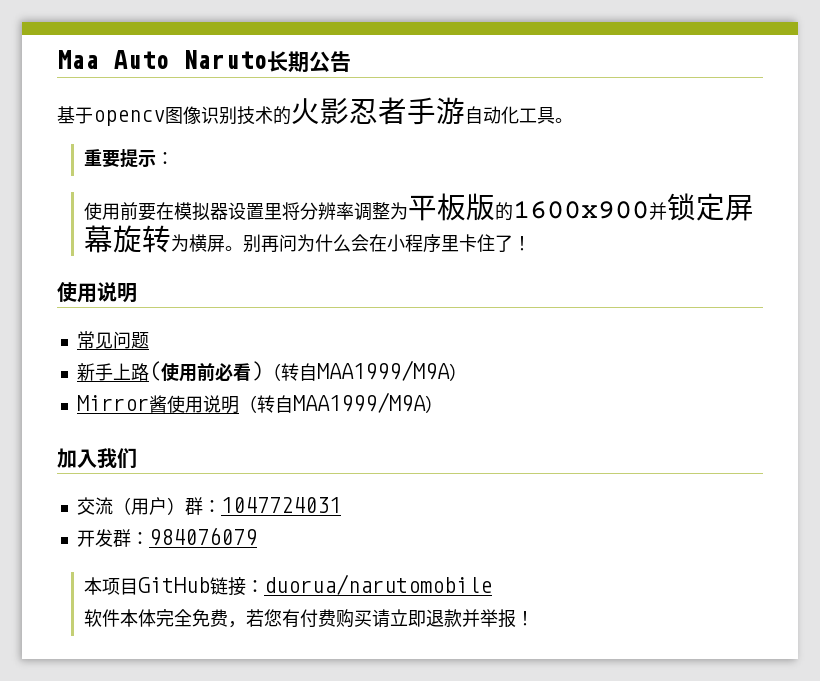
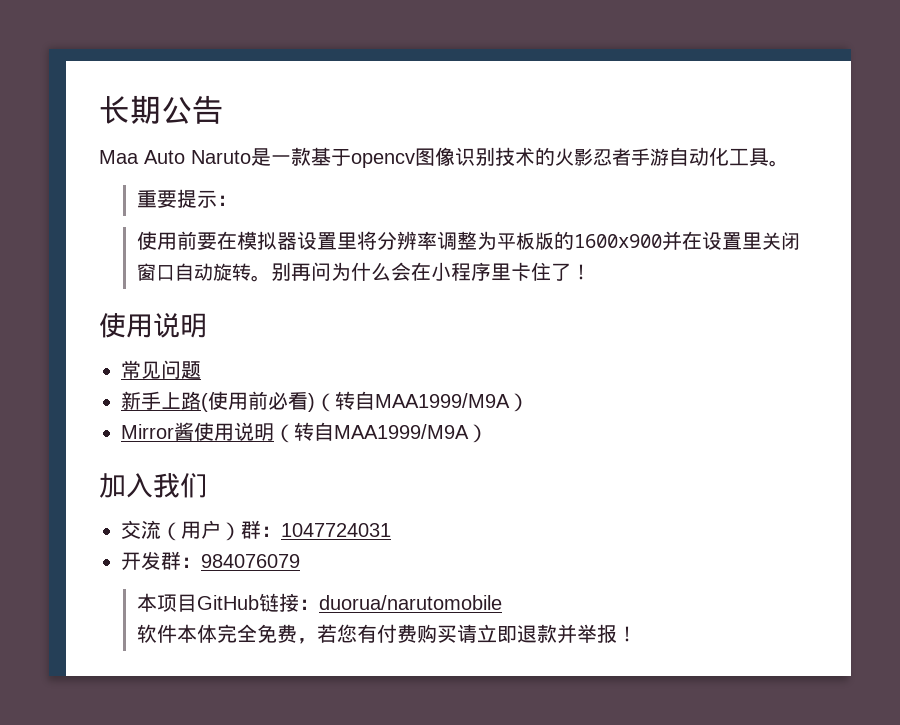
- Maa Auto Naruto长期公告
+ 长期公告
- 基于opencv图像识别技术的火影忍者手游自动化工具。
+ Maa Auto Naruto是一款基于opencv图像识别技术的火影忍者手游自动化工具。
- 使用前要在模拟器设置里将分辨率调整为平板版的1600x900并锁定屏幕旋转为横屏。
+ 使用前要在模拟器设置里将分辨率调整为平板版的1600x900并在设置里关闭窗口自动旋转。

